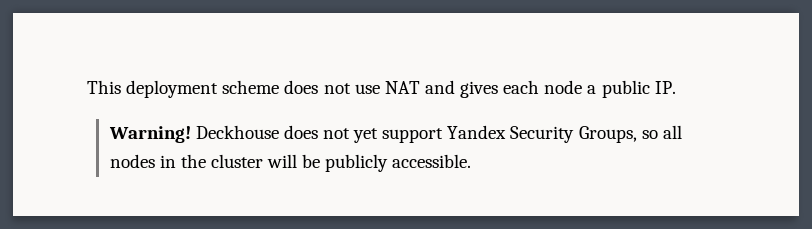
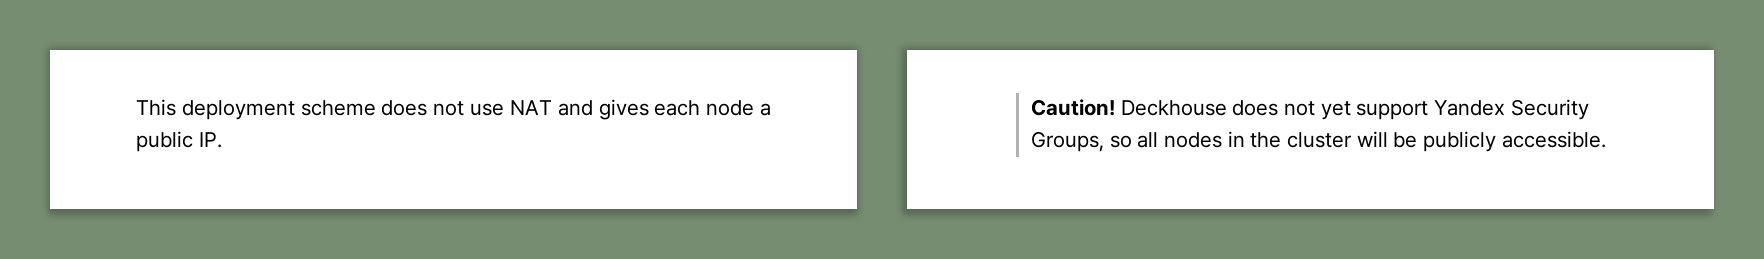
- Warning!
+ Caution!

